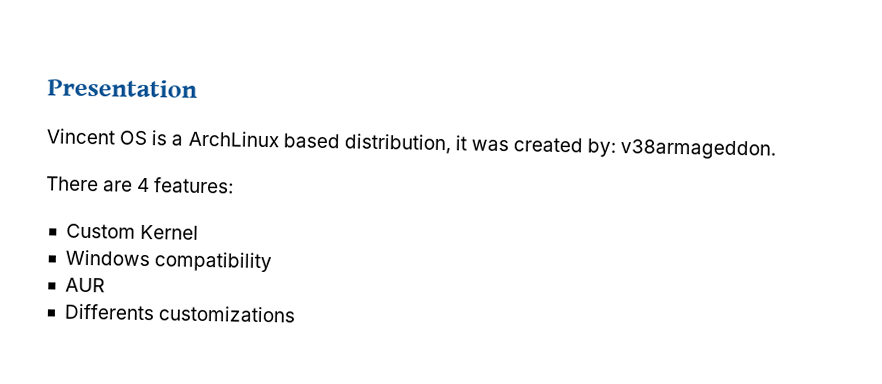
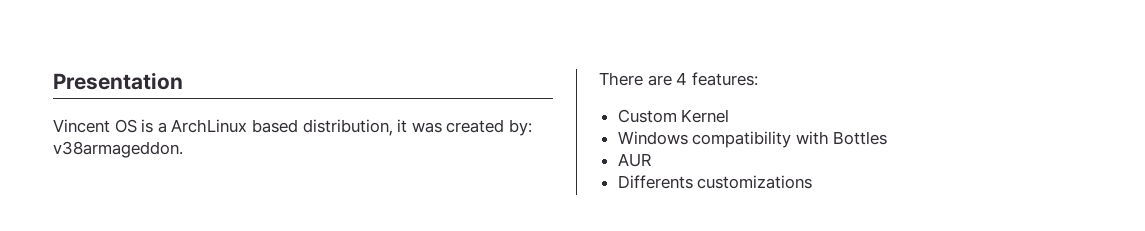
- Windows compatibility
+ Windows compatibility with Bottles

